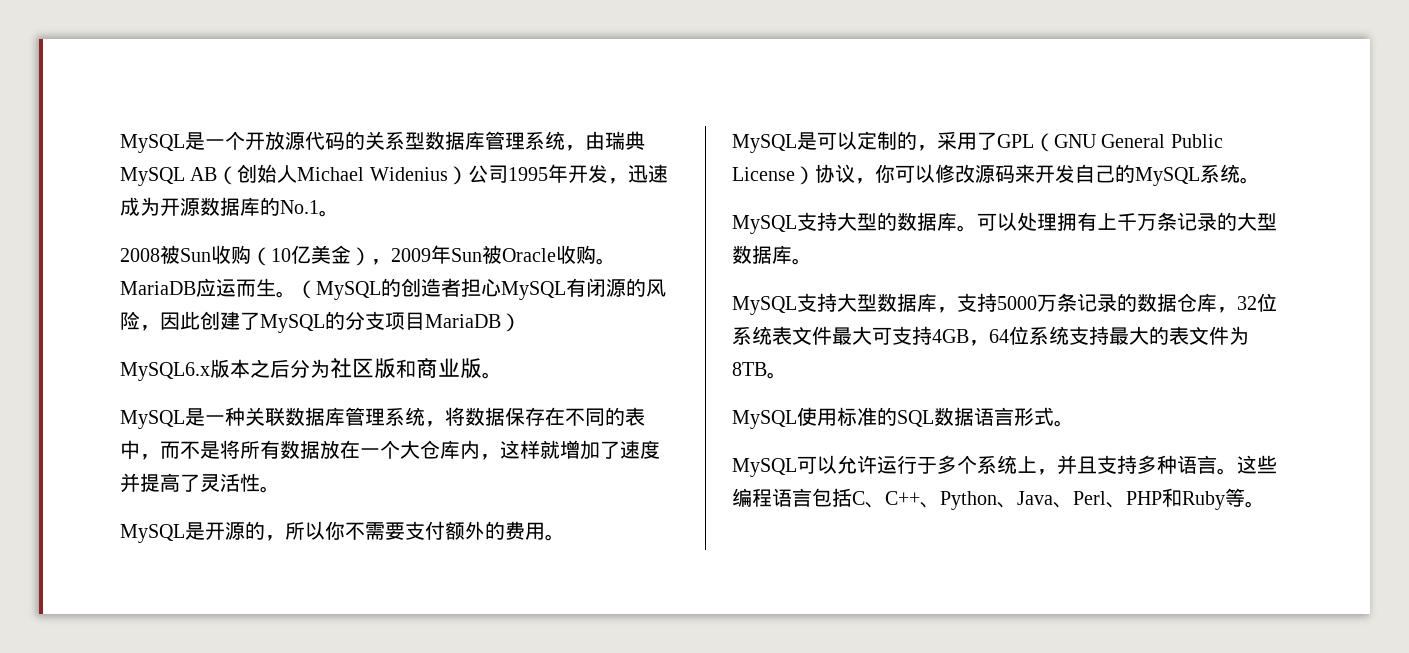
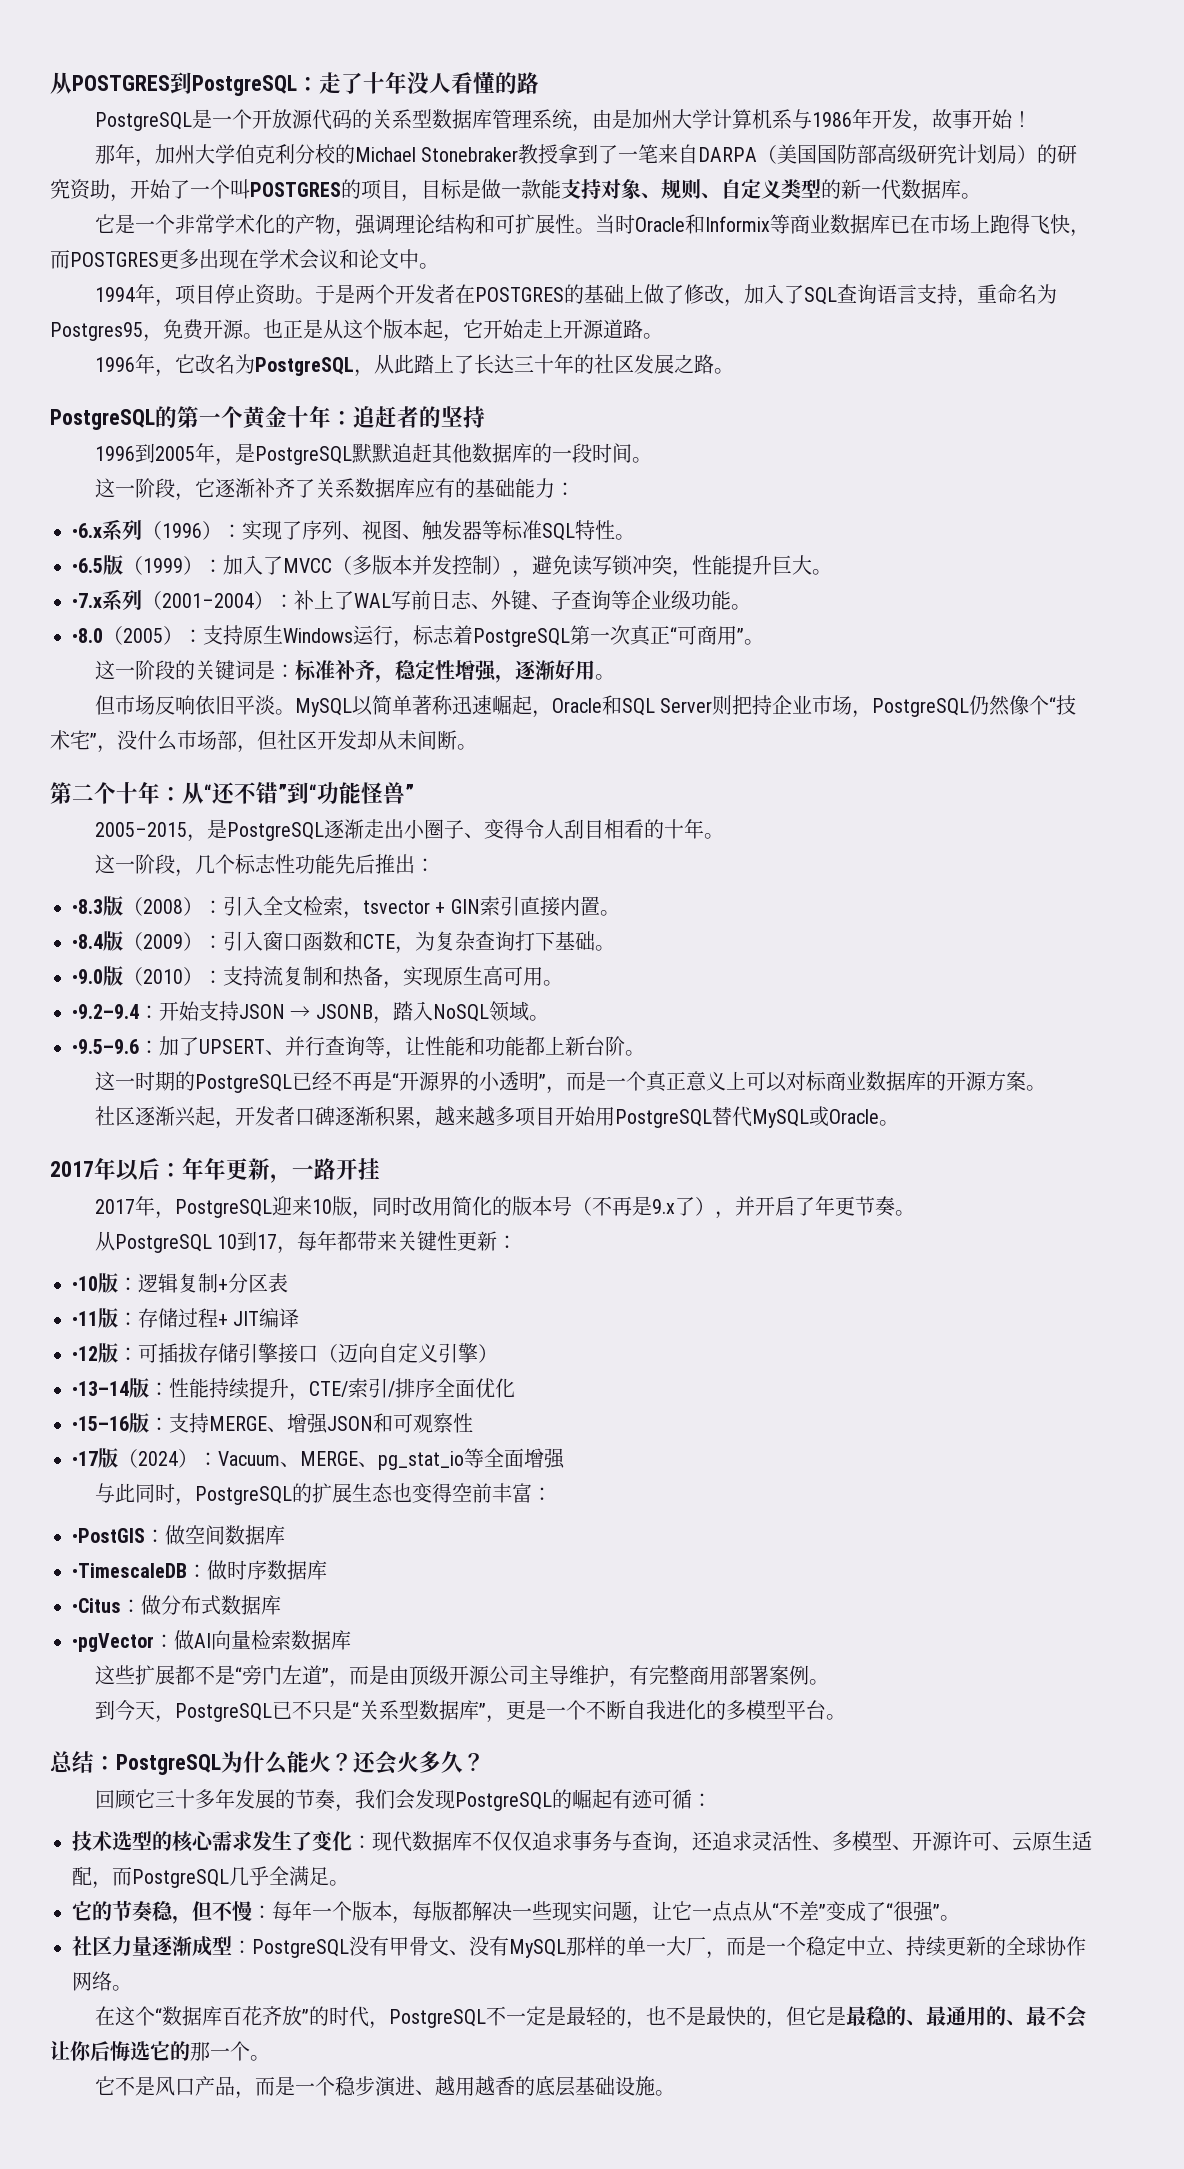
- MySQL是一个开放源代码的关系型数据库管理系统，由瑞典MySQL AB（创始人Michael Widenius）公司1995年开发，迅速成为开源数据库的No.1。
- 2008被Sun收购（10亿美金），2009年Sun被Oracle收购。MariaDB应运而生。（MySQL的创造者担心MySQL有闭源的风险，因此创建了MySQL的分支项目MariaDB）
- MySQL6.x版本之后分为社区版和商业版。
- MySQL是一种关联数据库管理系统，将数据保存在不同的表中，而不是将所有数据放在一个大仓库内，这样就增加了速度并提高了灵活性。
- MySQL是开源的，所以你不需要支付额外的费用。
- MySQL是可以定制的，采用了GPL（GNU General Public License）协议，你可以修改源码来开发自己的MySQL系统。
- MySQL支持大型的数据库。可以处理拥有上千万条记录的大型数据库。
- MySQL支持大型数据库，支持5000万条记录的数据仓库，32位系统表文件最大可支持4GB，64位系统支持最大的表文件为8TB。
- MySQL使用标准的SQL数据语言形式。
- MySQL可以允许运行于多个系统上，并且支持多种语言。这些编程语言包括C、C++、Python、Java、Perl、PHP和Ruby等。
+ 从POSTGRES到PostgreSQL：走了十年没人看懂的路
+ PostgreSQL是一个开放源代码的关系型数据库管理系统，由是加州大学计算机系与1986年开发，故事开始！
+ 那年，加州大学伯克利分校的Michael Stonebraker教授拿到了一笔来自DARPA（美国国防部高级研究计划局）的研究资助，开始了一个叫POSTGRES的项目，目标是做一款能支持对象、规则、自定义类型的新一代数据库。
+ 它是一个非常学术化的产物，强调理论结构和可扩展性。当时Oracle和Informix等商业数据库已在市场上跑得飞快，而POSTGRES更多出现在学术会议和论文中。
+ 1994年，项目停止资助。于是两个开发者在POSTGRES的基础上做了修改，加入了SQL查询语言支持，重命名为Postgres95，免费开源。也正是从这个版本起，它开始走上开源道路。
+ 1996年，它改名为PostgreSQL，从此踏上了长达三十年的社区发展之路。
+ PostgreSQL的第一个黄金十年：追赶者的坚持
+ 1996到2005年，是PostgreSQL默默追赶其他数据库的一段时间。
+ 这一阶段，它逐渐补齐了关系数据库应有的基础能力：
+ •6.x系列（1996）：实现了序列、视图、触发器等标准SQL特性。
+ •6.5版（1999）：加入了MVCC（多版本并发控制），避免读写锁冲突，性能提升巨大。
+ •7.x系列（2001–2004）：补上了WAL写前日志、外键、子查询等企业级功能。
+ •8.0（2005）：支持原生Windows运行，标志着PostgreSQL第一次真正“可商用”。
+ 这一阶段的关键词是：标准补齐，稳定性增强，逐渐好用。
+ 但市场反响依旧平淡。MySQL以简单著称迅速崛起，Oracle和SQL Server则把持企业市场，PostgreSQL仍然像个“技术宅”，没什么市场部，但社区开发却从未间断。
+ 第二个十年：从“还不错”到“功能怪兽”
+ 2005–2015，是PostgreSQL逐渐走出小圈子、变得令人刮目相看的十年。
+ 这一阶段，几个标志性功能先后推出：
+ •8.3版（2008）：引入全文检索，tsvector + GIN索引直接内置。
+ •8.4版（2009）：引入窗口函数和CTE，为复杂查询打下基础。
+ •9.0版（2010）：支持流复制和热备，实现原生高可用。
+ •9.2–9.4：开始支持JSON → JSONB，踏入NoSQL领域。
+ •9.5–9.6：加了UPSERT、并行查询等，让性能和功能都上新台阶。
+ 这一时期的PostgreSQL已经不再是“开源界的小透明”，而是一个真正意义上可以对标商业数据库的开源方案。
+ 社区逐渐兴起，开发者口碑逐渐积累，越来越多项目开始用PostgreSQL替代MySQL或Oracle。
+ 2017年以后：年年更新，一路开挂
+ 2017年，PostgreSQL迎来10版，同时改用简化的版本号（不再是9.x了），并开启了年更节奏。
+ 从PostgreSQL 10到17，每年都带来关键性更新：
+ •10版：逻辑复制+分区表
+ •11版：存储过程+ JIT编译
+ •12版：可插拔存储引擎接口（迈向自定义引擎）
+ •13–14版：性能持续提升，CTE/索引/排序全面优化
+ •15–16版：支持MERGE、增强JSON和可观察性
+ •17版（2024）：Vacuum、MERGE、pg_stat_io等全面增强
+ 与此同时，PostgreSQL的扩展生态也变得空前丰富：
+ •PostGIS：做空间数据库
+ •TimescaleDB：做时序数据库
+ •Citus：做分布式数据库
+ •pgVector：做AI向量检索数据库
+ 这些扩展都不是“旁门左道”，而是由顶级开源公司主导维护，有完整商用部署案例。
+ 到今天，PostgreSQL已不只是“关系型数据库”，更是一个不断自我进化的多模型平台。
+ 总结：PostgreSQL为什么能火？还会火多久？
+ 回顾它三十多年发展的节奏，我们会发现PostgreSQL的崛起有迹可循：
+ 技术选型的核心需求发生了变化：现代数据库不仅仅追求事务与查询，还追求灵活性、多模型、开源许可、云原生适配，而PostgreSQL几乎全满足。
+ 它的节奏稳，但不慢：每年一个版本，每版都解决一些现实问题，让它一点点从“不差”变成了“很强”。
+ 社区力量逐渐成型：PostgreSQL没有甲骨文、没有MySQL那样的单一大厂，而是一个稳定中立、持续更新的全球协作网络。
+ 在这个“数据库百花齐放”的时代，PostgreSQL不一定是最轻的，也不是最快的，但它是最稳的、最通用的、最不会让你后悔选它的那一个。
+ 它不是风口产品，而是一个稳步演进、越用越香的底层基础设施。

